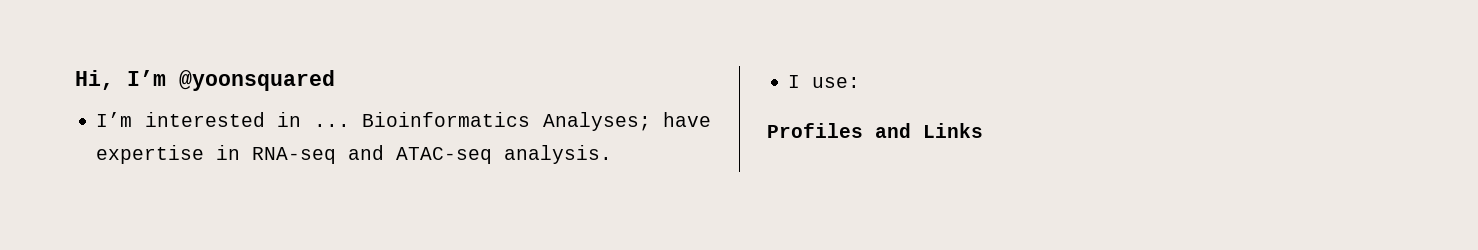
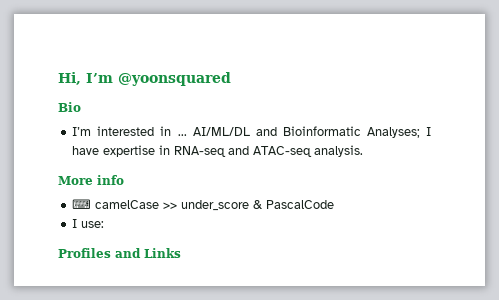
+ Bio
- Bioinformatics Analyses; have expertise in RNA-seq and ATAC-seq analysis.
+ AI/ML/DL and Bioinformatic Analyses; I have expertise in RNA-seq and ATAC-seq analysis.
+ More info
+ ⌨ camelCase >> under_score & PascalCode

